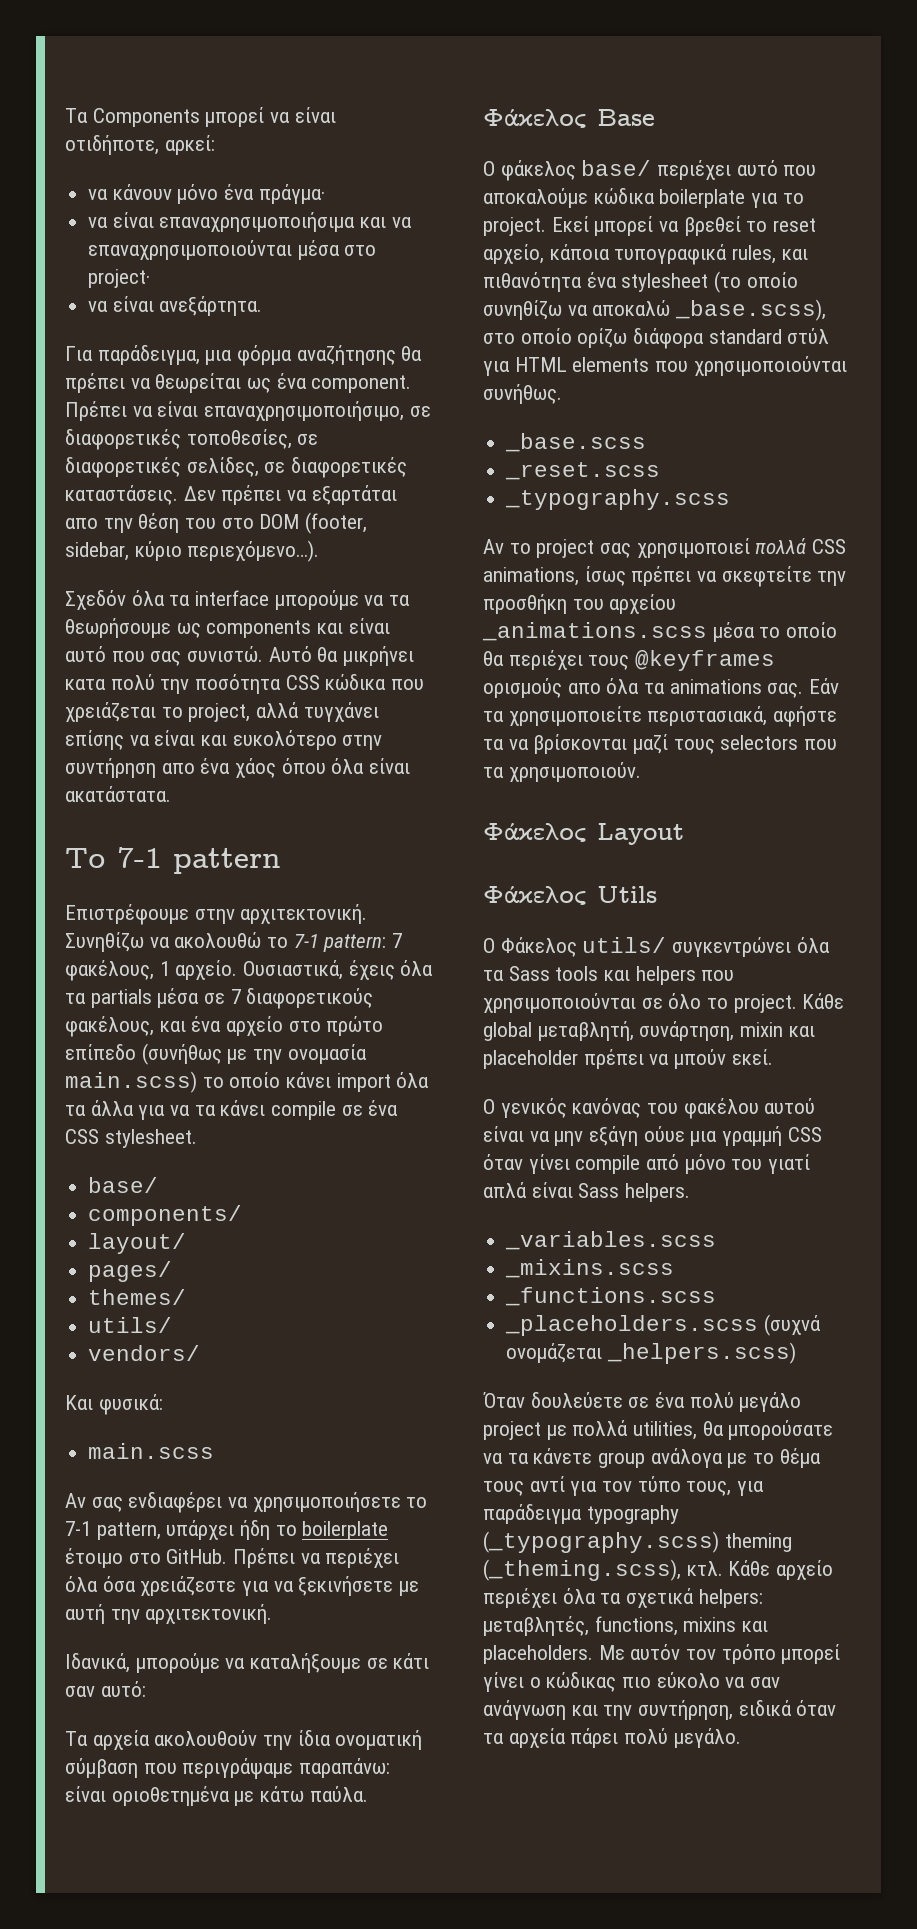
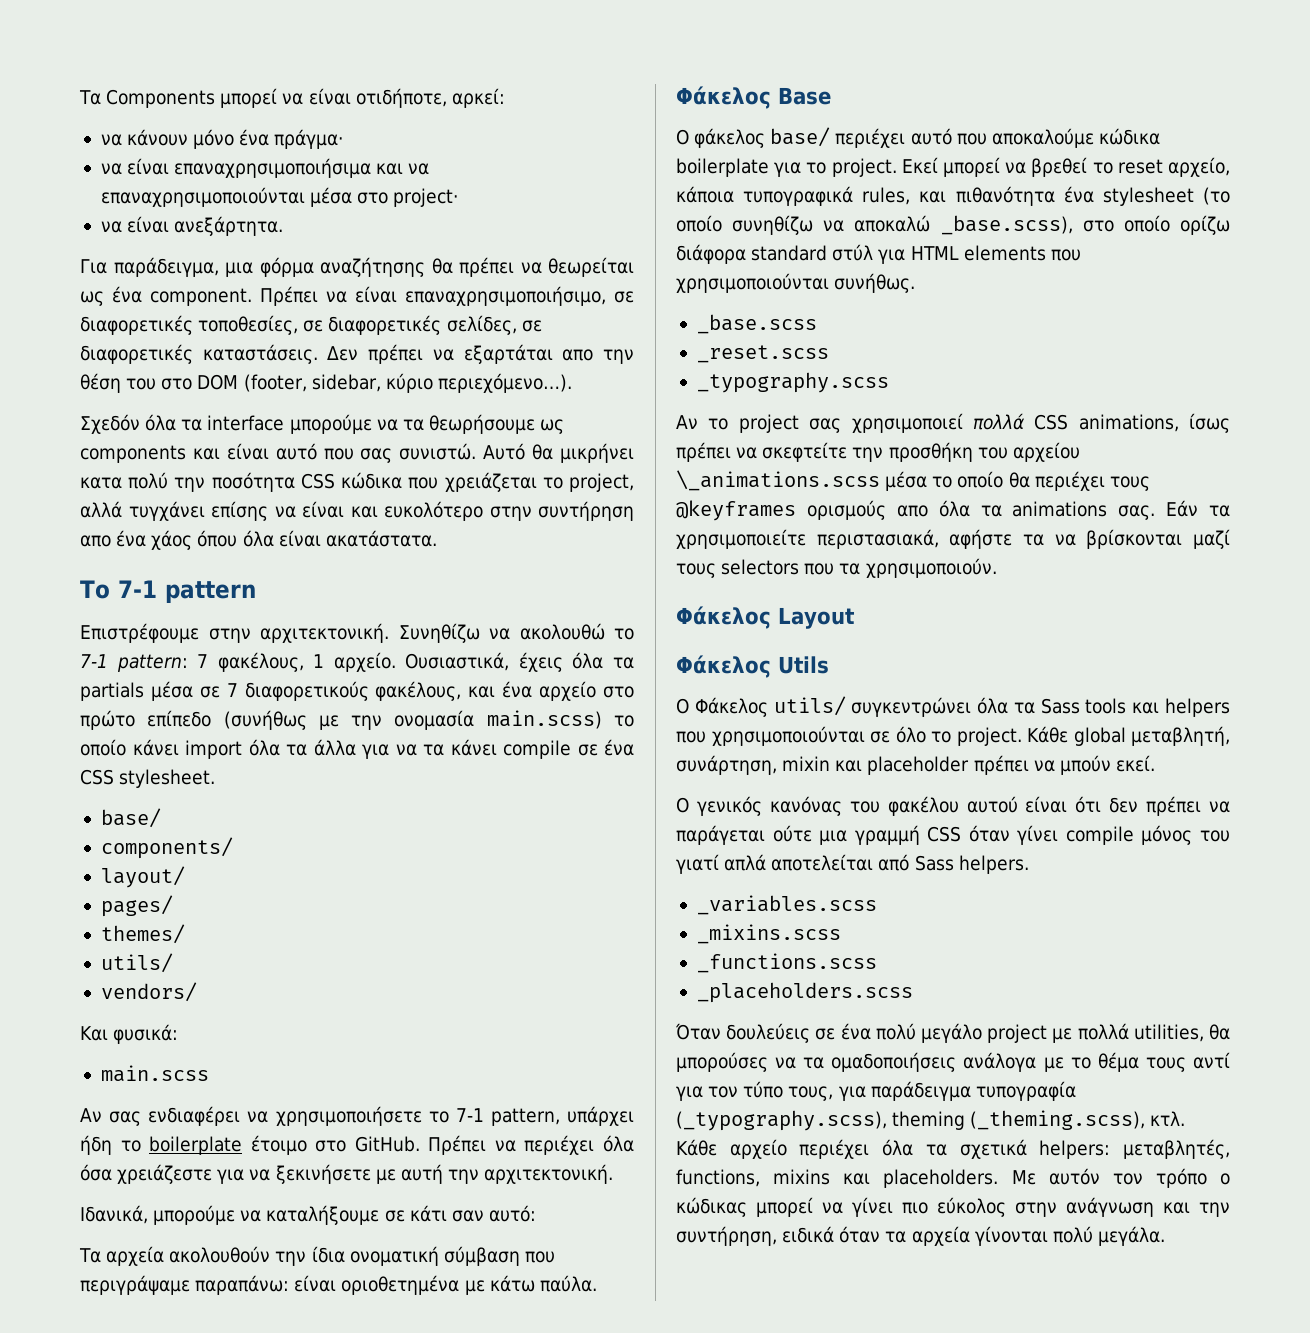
- Αν το project σας χρησιμοποιεί πολλά CSS animations, ίσως πρέπει να σκεφτείτε την προσθήκη του αρχείου _animations.scss μέσα το οποίο θα περιέχει τους @keyframes ορισμούς απο όλα τα animations σας.
+ Αν το project σας χρησιμοποιεί πολλά CSS animations, ίσως πρέπει να σκεφτείτε την προσθήκη του αρχείου \_animations.scss μέσα το οποίο θα περιέχει τους @keyframes ορισμούς απο όλα τα animations σας.
- O γενικός κανόνας του φακέλου αυτού είναι να μην εξάγη ούυε μια γραμμή CSS όταν γίνει compile από μόνο του γιατί απλά είναι Sass helpers.
+ O γενικός κανόνας του φακέλου αυτού είναι ότι δεν πρέπει να παράγεται ούτε μια γραμμή CSS όταν γίνει compile μόνος του γιατί απλά αποτελείται από Sass helpers.
- _placeholders.scss (συχνά ονομάζεται _helpers.scss)
+ _placeholders.scss
- Όταν δουλεύετε σε ένα πολύ μεγάλο project με πολλά utilities, θα μπορούσατε να τα κάνετε group ανάλογα με το θέμα τους αντί για τον τύπο τους, για παράδειγμα typography (_typography.scss) theming (_theming.scss), κτλ.
+ Όταν δουλεύεις σε ένα πολύ μεγάλο project με πολλά utilities, θα μπορούσες να τα ομαδοποιήσεις ανάλογα με το θέμα τους αντί για τον τύπο τους, για παράδειγμα τυπογραφία (_typography.scss), theming (_theming.scss), κτλ.
- Με αυτόν τον τρόπο μπορεί γίνει ο κώδικας πιο εύκολο να σαν ανάγνωση και την συντήρηση, ειδικά όταν τα αρχεία πάρει πολύ μεγάλο.
+ Με αυτόν τον τρόπο ο κώδικας μπορεί να γίνει πιο εύκολος στην ανάγνωση και την συντήρηση, ειδικά όταν τα αρχεία γίνονται πολύ μεγάλα.

